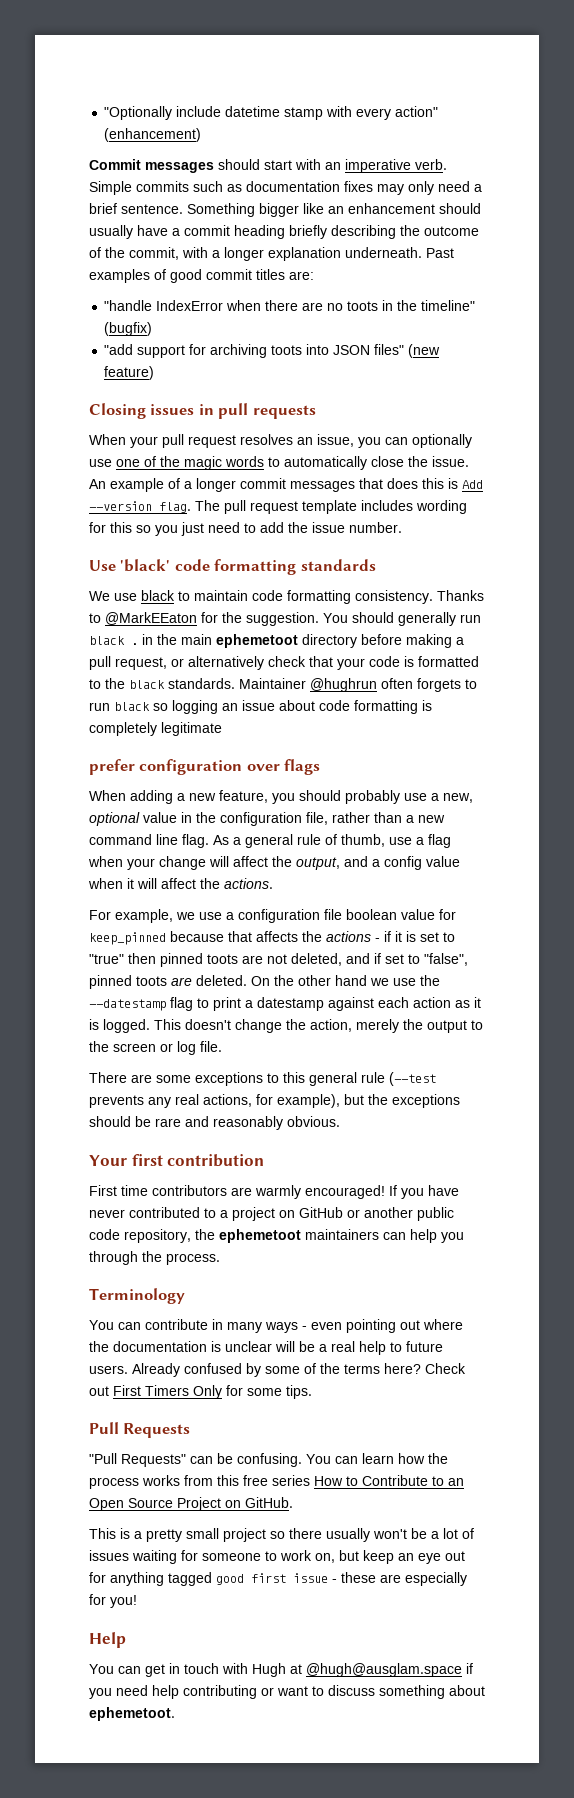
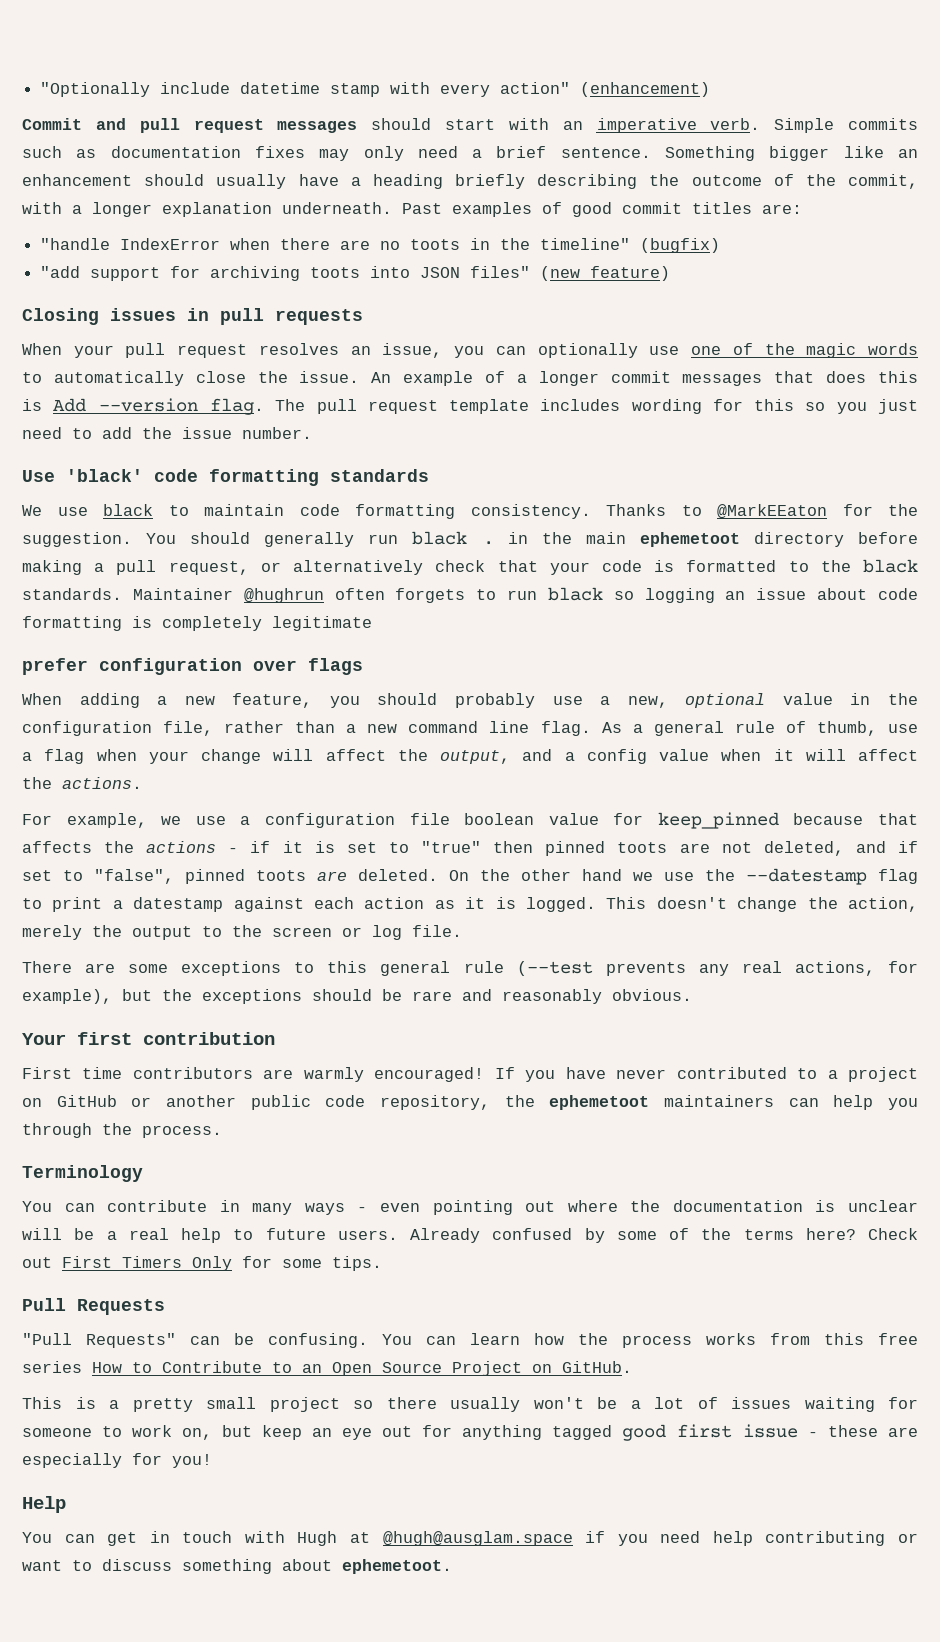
- Commit messages should start with an imperative verb.
+ Commit and pull request messages should start with an imperative verb.
- Something bigger like an enhancement should usually have a commit heading briefly describing the outcome of the commit, with a longer explanation underneath.
+ Something bigger like an enhancement should usually have a heading briefly describing the outcome of the commit, with a longer explanation underneath.

